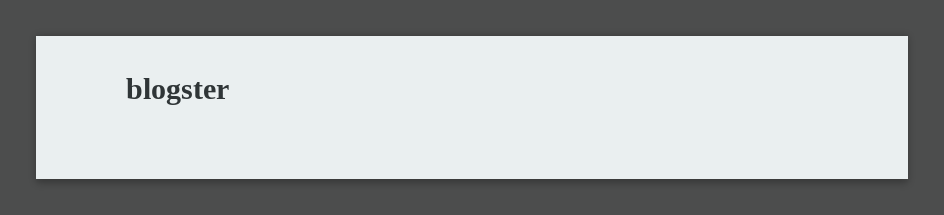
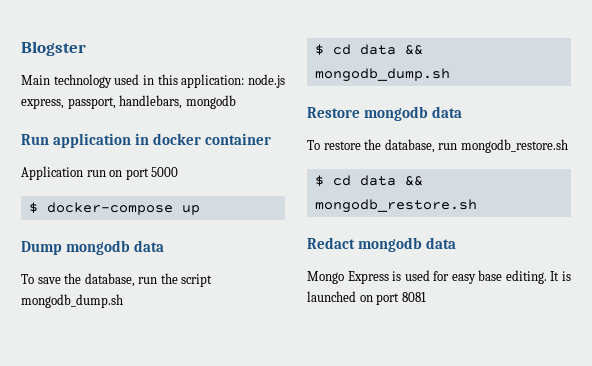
- blogster
+ Blogster
+ Main technology used in this application: node.js express, passport, handlebars, mongodb
+ Run application in docker container
+ Application run on port 5000
+ $ docker-compose up
+ Dump mongodb data
+ To save the database, run the script mongodb_dump.sh
+ $ cd data && mongodb_dump.sh
+ Restore mongodb data
+ To restore the database, run mongodb_restore.sh
+ $ cd data && mongodb_restore.sh
+ Redact mongodb data
+ Mongo Express is used for easy base editing. It is launched on port 8081

